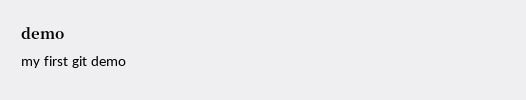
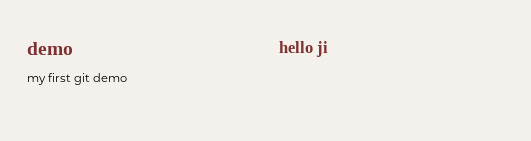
+ hello ji

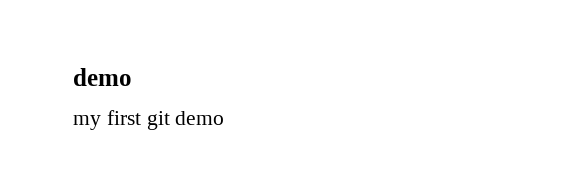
- hello ji

